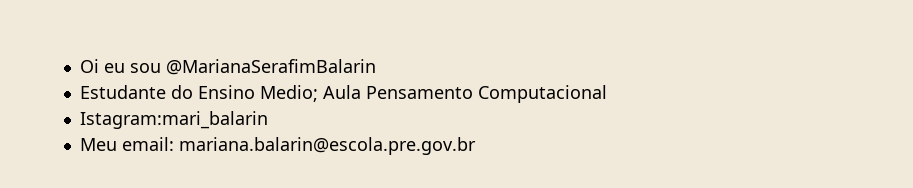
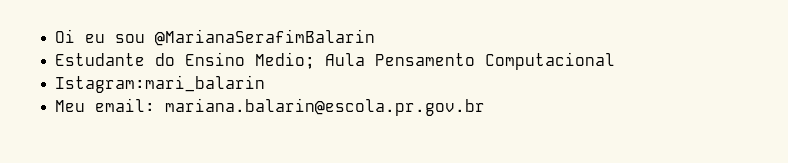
- Meu email: mariana.balarin@escola.pre.gov.br
+ Meu email: mariana.balarin@escola.pr.gov.br

